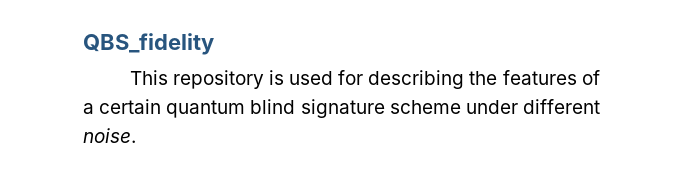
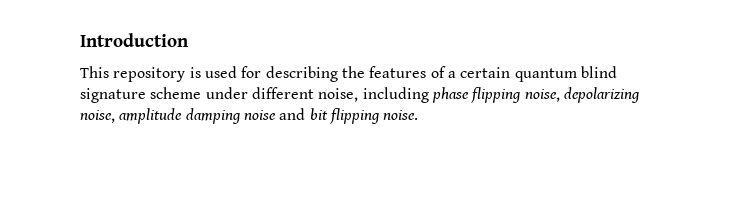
- QBS_fidelity
+ Introduction
- This repository is used for describing the features of a certain quantum blind signature scheme under different noise.
+ This repository is used for describing the features of a certain quantum blind signature scheme under different noise, including phase flipping noise, depolarizing noise, amplitude damping noise and bit flipping noise.

